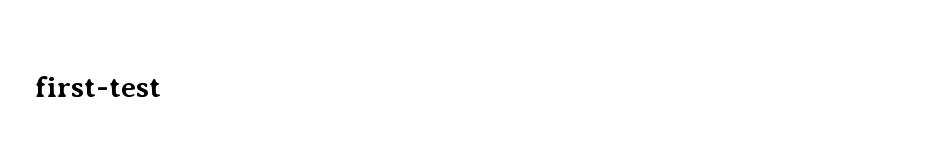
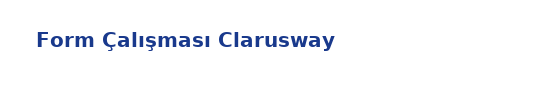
- first-test
+ Form Çalışması Clarusway

